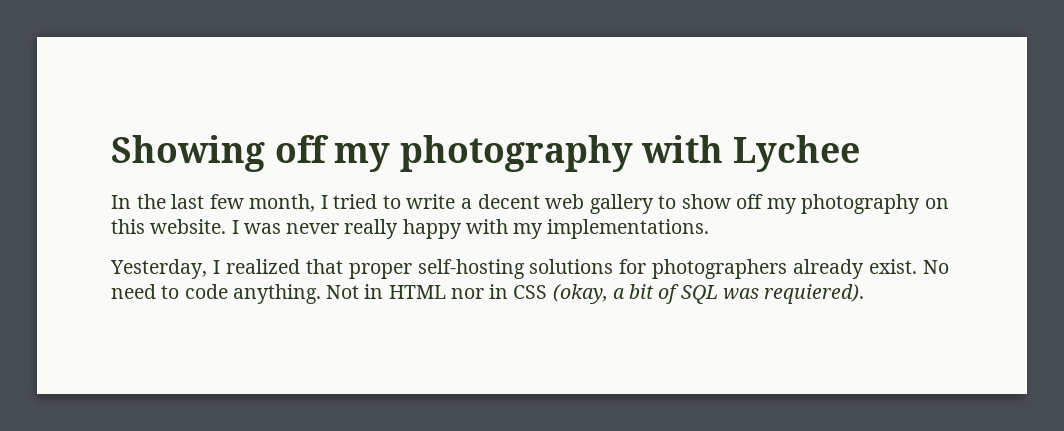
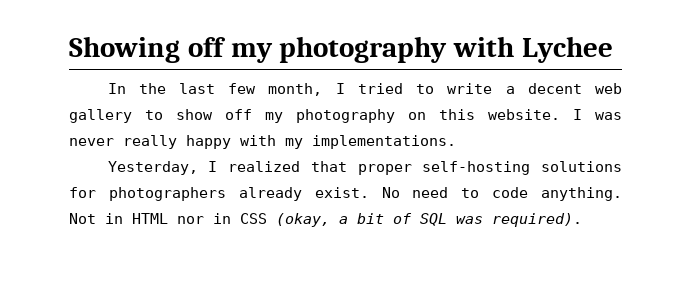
- Not in HTML nor in CSS (okay, a bit of SQL was requiered).
+ Not in HTML nor in CSS (okay, a bit of SQL was required).

